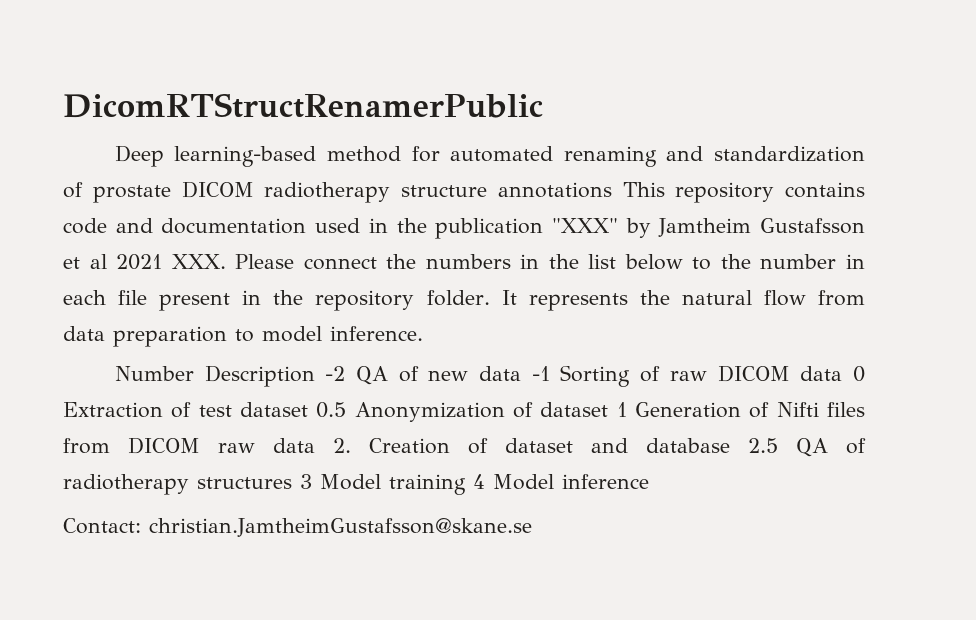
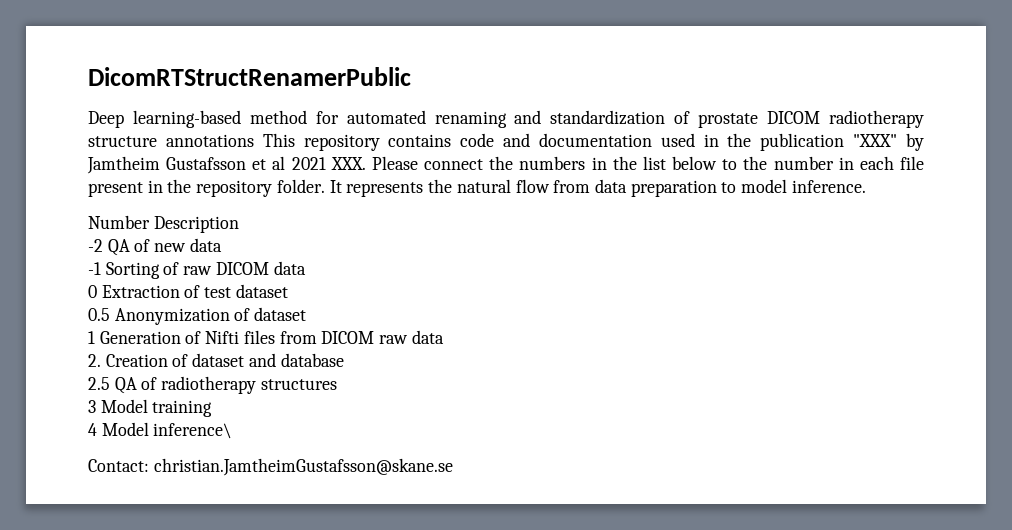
- Number Description -2 QA of new data -1 Sorting of raw DICOM data 0 Extraction of test dataset 0.5 Anonymization of dataset 1 Generation of Nifti files from DICOM raw data 2. Creation of dataset and database 2.5 QA of radiotherapy structures 3 Model training 4 Model inference
+ Number Description
+ -2 QA of new data
+ -1 Sorting of raw DICOM data
+ 0 Extraction of test dataset
+ 0.5 Anonymization of dataset
+ 1 Generation of Nifti files from DICOM raw data
+ 2. Creation of dataset and database
+ 2.5 QA of radiotherapy structures
+ 3 Model training
+ 4 Model inference\

